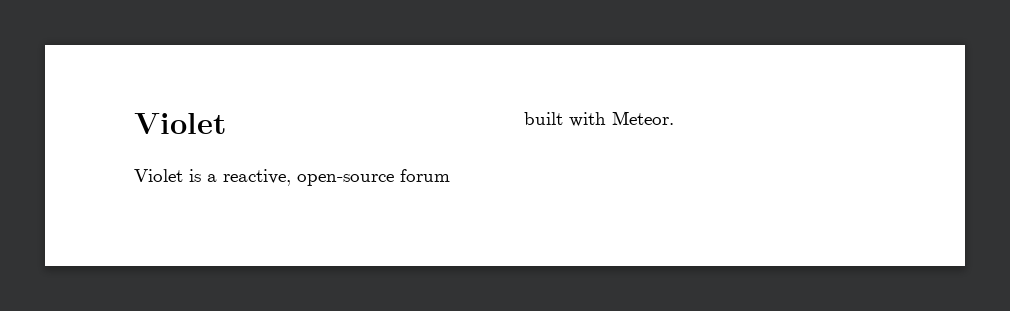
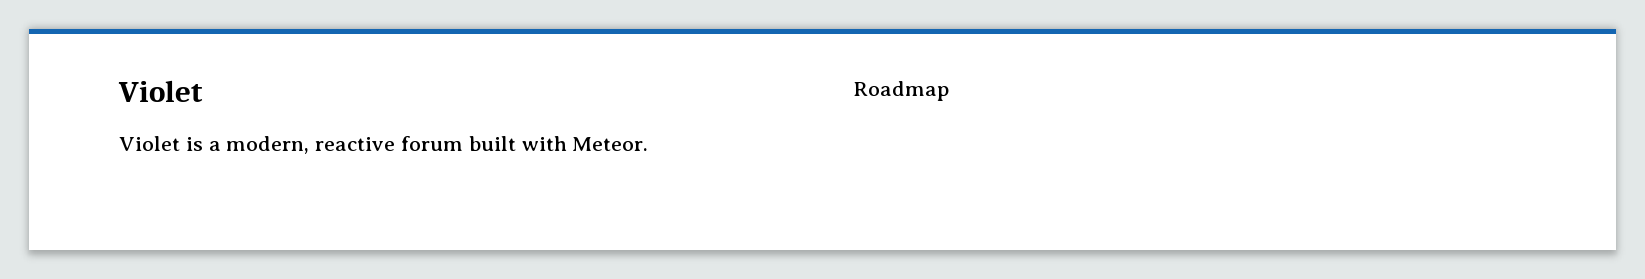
- Violet is a reactive, open-source forum built with Meteor.
+ Violet is a modern, reactive forum built with Meteor.
+ Roadmap

